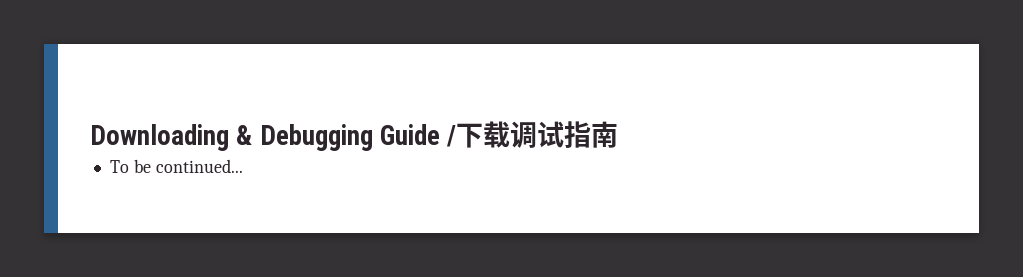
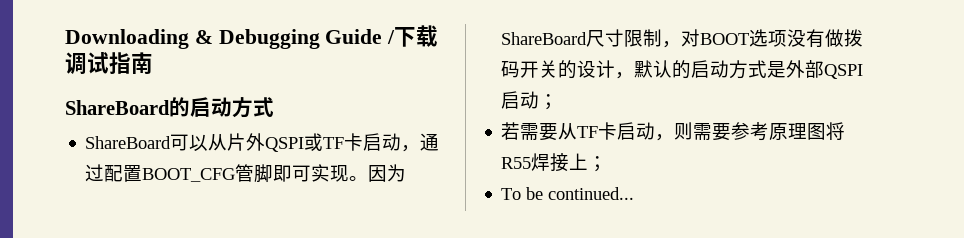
+ ShareBoard的启动方式
+ ShareBoard可以从片外QSPI或TF卡启动，通过配置BOOT_CFG管脚即可实现。因为ShareBoard尺寸限制，对BOOT选项没有做拨码开关的设计，默认的启动方式是外部QSPI启动；
+ 若需要从TF卡启动，则需要参考原理图将R55焊接上；

